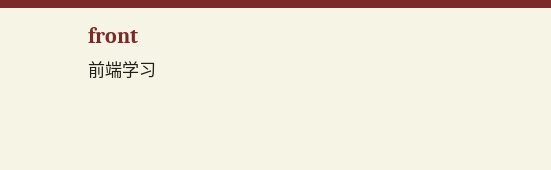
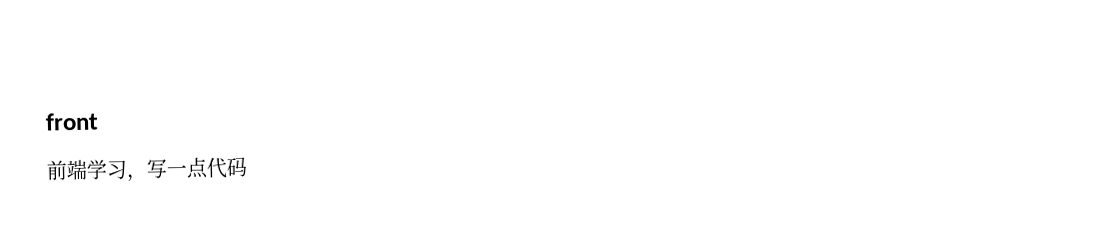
- 前端学习
+ 前端学习，写一点代码

